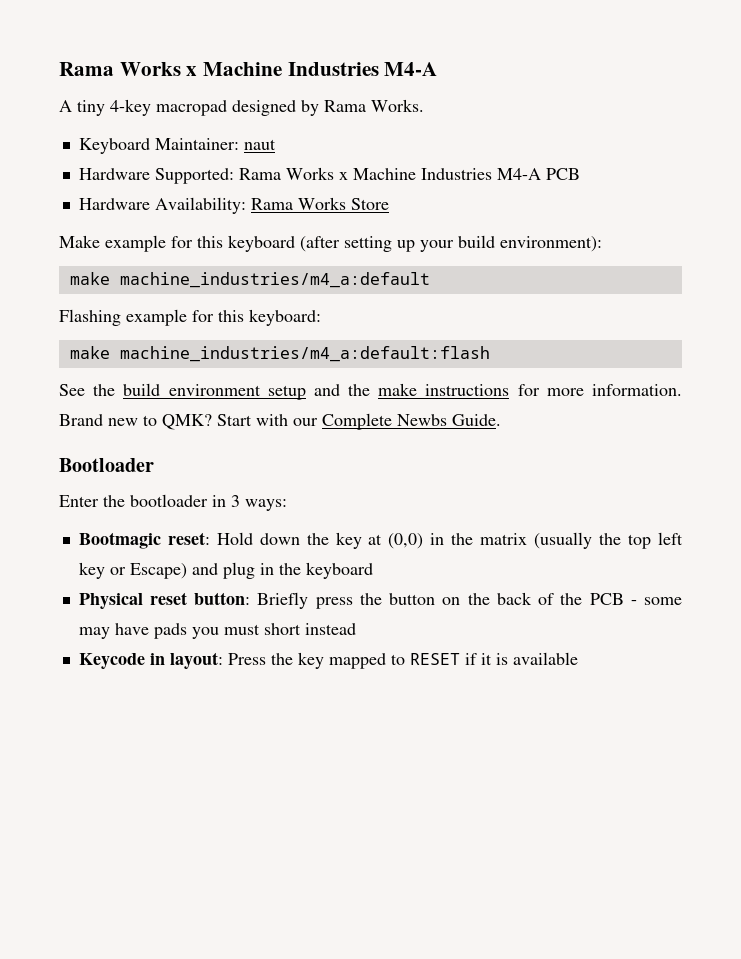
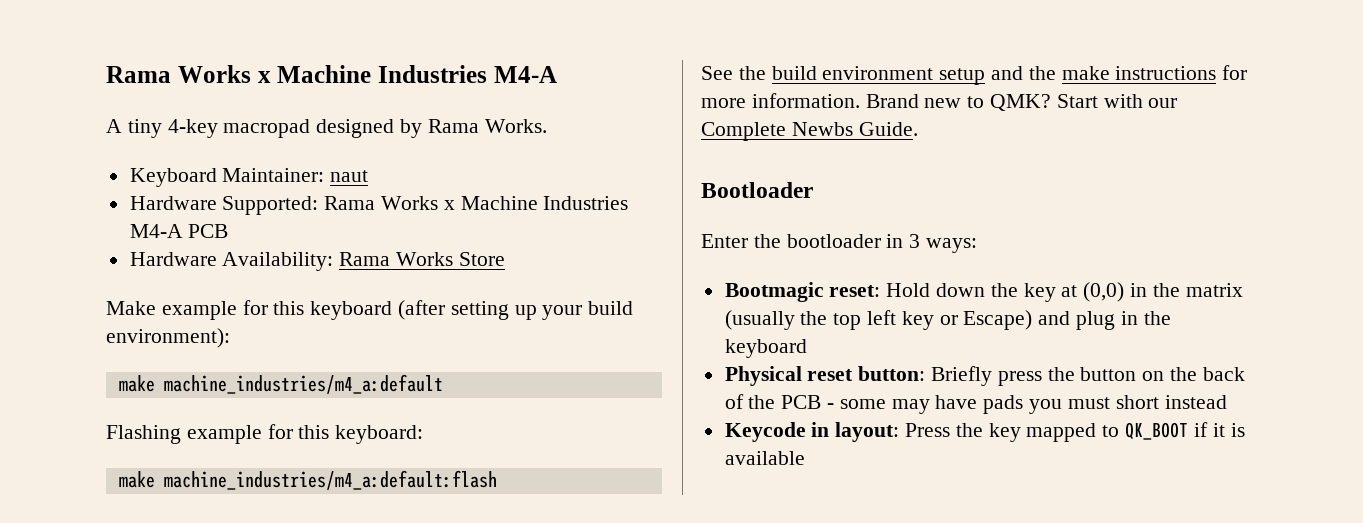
- Keycode in layout: Press the key mapped to RESET if it is available
+ Keycode in layout: Press the key mapped to QK_BOOT if it is available

